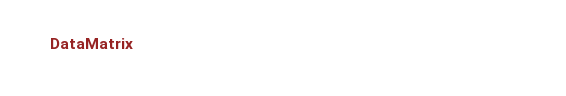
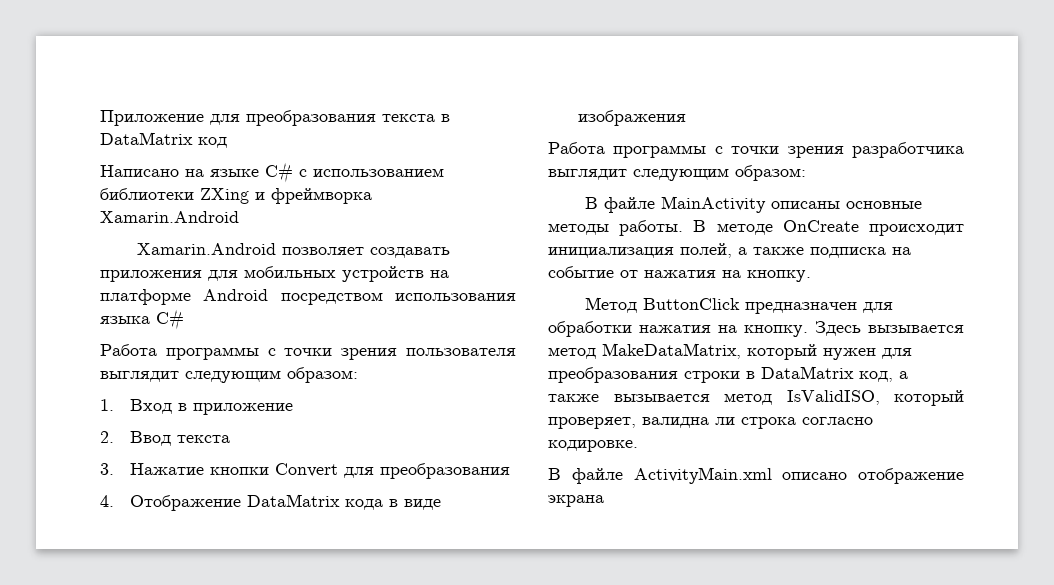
- DataMatrix
+ Приложение для преобразования текста в DataMatrix код
+ Написано на языке C# с использованием библиотеки ZXing и фреймворка Xamarin.Android
+ Xamarin.Android позволяет создавать приложения для мобильных устройств на платформе Android посредством использования языка C#
+ Работа программы с точки зрения пользователя выглядит следующим образом:
+ 1. Вход в приложение
+ 2. Ввод текста
+ 3. Нажатие кнопки Convert для преобразования
+ 4. Отображение DataMatrix кода в виде изображения
+ Работа программы с точки зрения разработчика выглядит следующим образом:
+ В файле MainActivity описаны основные методы работы. В методе OnCreate происходит инициализация полей, а также подписка на событие от нажатия на кнопку.
+ Метод ButtonClick предназначен для обработки нажатия на кнопку. Здесь вызывается метод MakeDataMatrix, который нужен для преобразования строки в DataMatrix код, а также вызывается метод IsValidISO, который проверяет, валидна ли строка согласно кодировке.
+ В файле ActivityMain.xml описано отображение экрана

